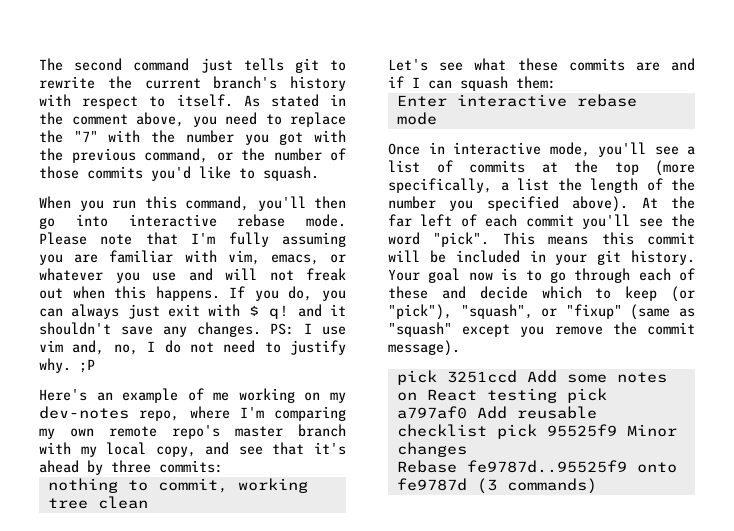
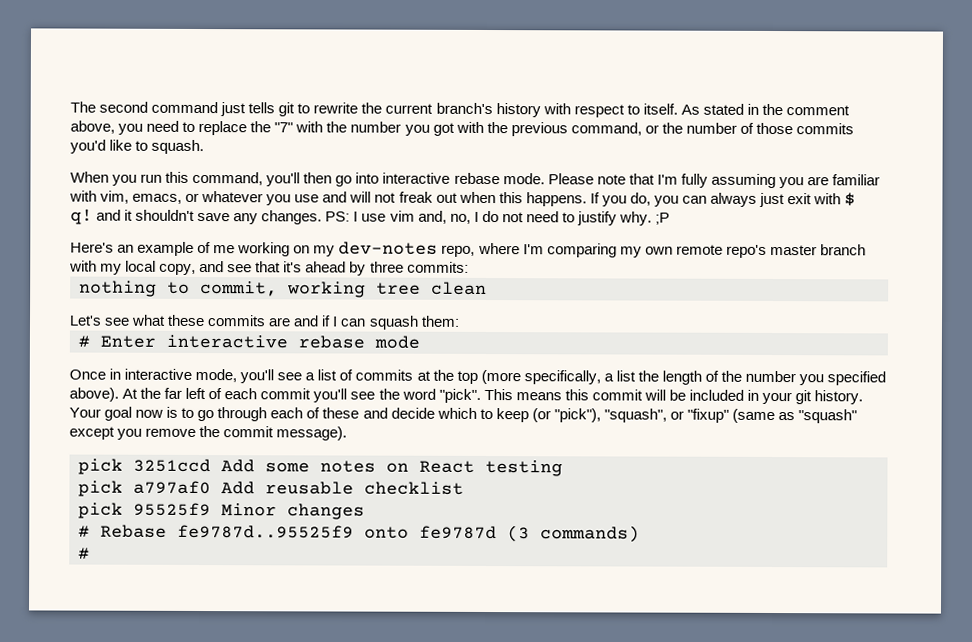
- Enter interactive rebase mode
+ # Enter interactive rebase mode
- pick 3251ccd Add some notes on React testing pick a797af0 Add reusable checklist pick 95525f9 Minor changes
+ pick 3251ccd Add some notes on React testing
+ pick a797af0 Add reusable checklist
+ pick 95525f9 Minor changes
- Rebase fe9787d..95525f9 onto fe9787d (3 commands)
+ # Rebase fe9787d..95525f9 onto fe9787d (3 commands)
+ #

